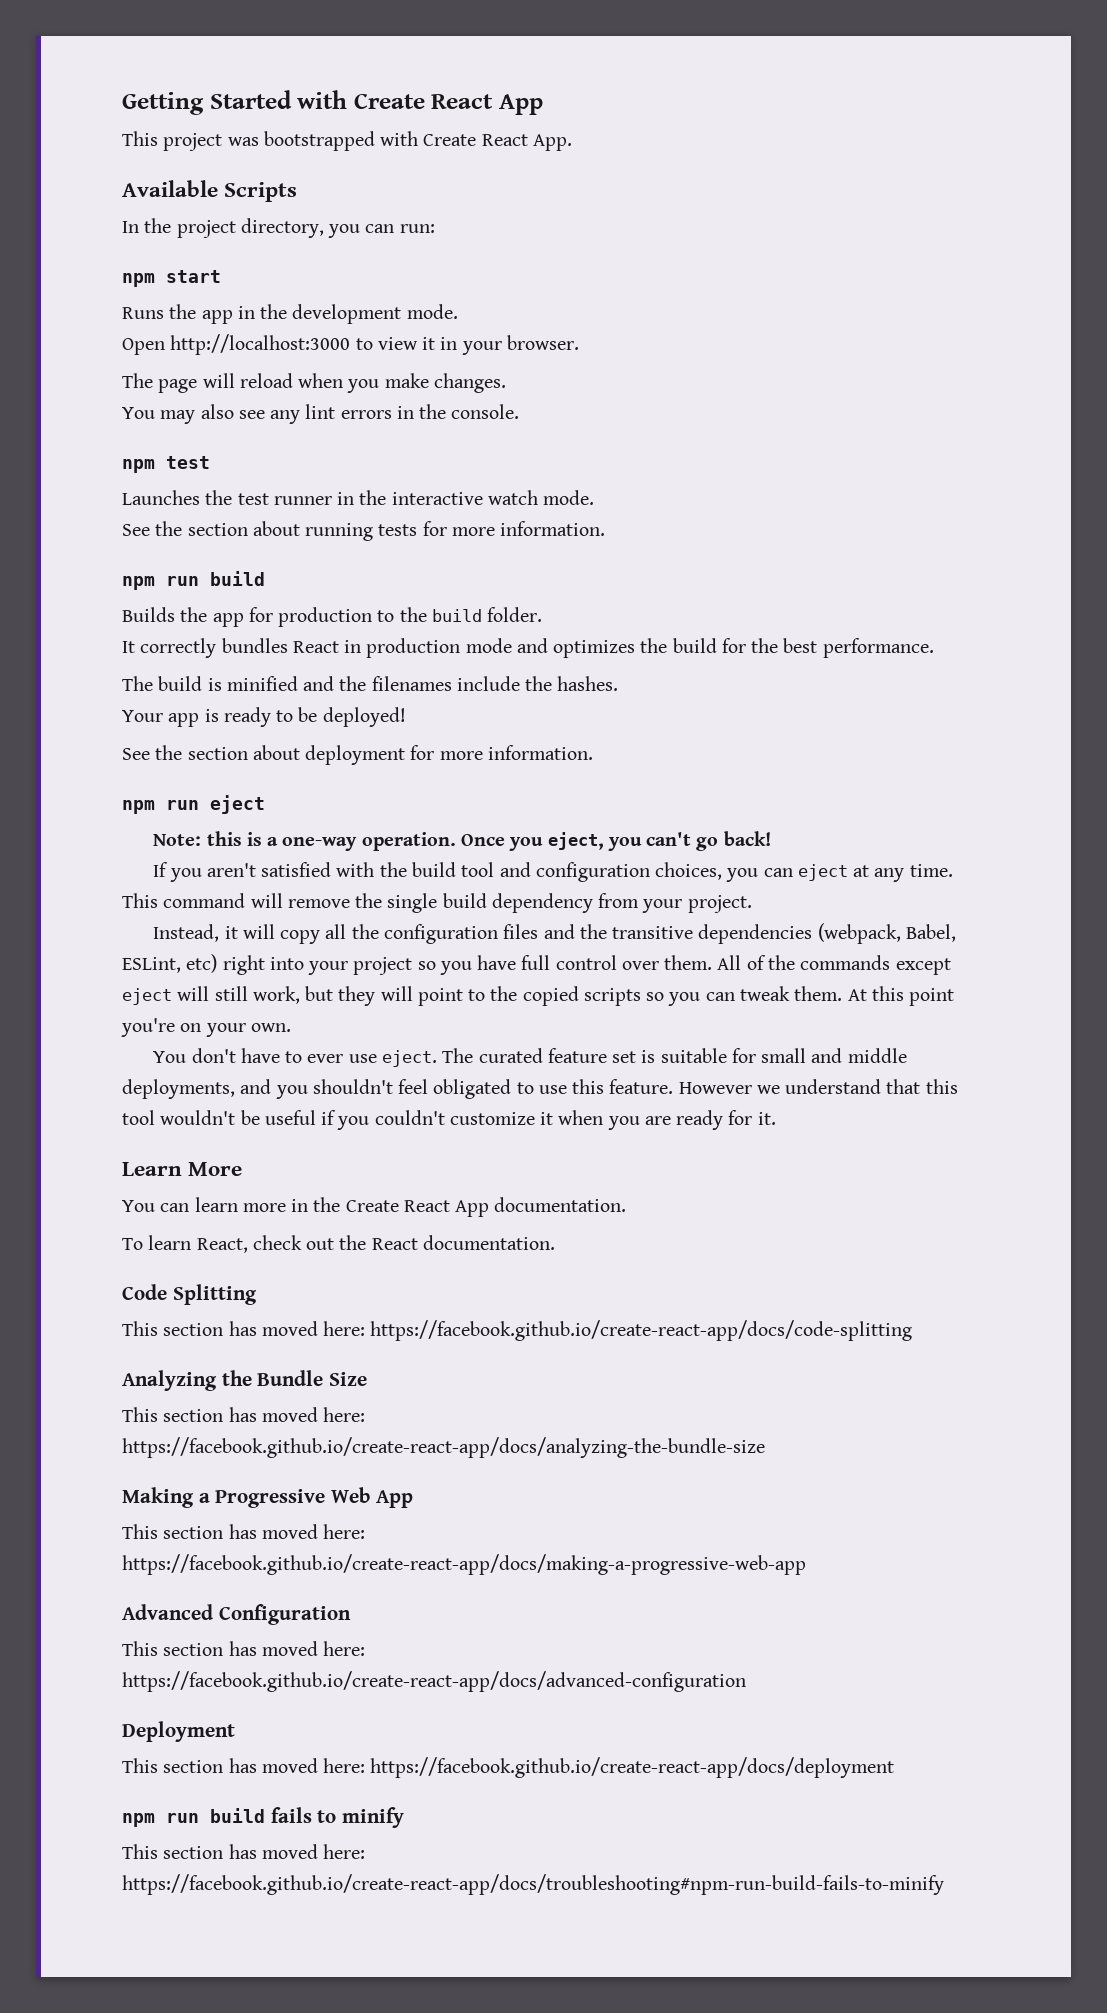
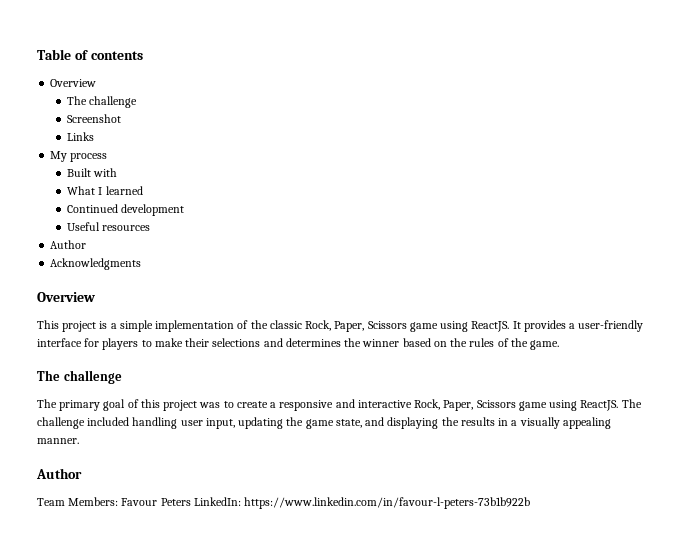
- Getting Started with Create React App
- This project was bootstrapped with Create React App.
- Available Scripts
- In the project directory, you can run:
- npm start
- Runs the app in the development mode.
- Open http://localhost:3000 to view it in your browser.
- The page will reload when you make changes.
- You may also see any lint errors in the console.
- npm test
- Launches the test runner in the interactive watch mode.
- See the section about running tests for more information.
- npm run build
- Builds the app for production to the build folder.
- It correctly bundles React in production mode and optimizes the build for the best performance.
- The build is minified and the filenames include the hashes.
- Your app is ready to be deployed!
- See the section about deployment for more information.
- npm run eject
- Note: this is a one-way operation. Once you eject, you can't go back!
- If you aren't satisfied with the build tool and configuration choices, you can eject at any time. This command will remove the single build dependency from your project.
- Instead, it will copy all the configuration files and the transitive dependencies (webpack, Babel, ESLint, etc) right into your project so you have full control over them. All of the commands except eject will still work, but they will point to the copied scripts so you can tweak them. At this point you're on your own.
- You don't have to ever use eject. The curated feature set is suitable for small and middle deployments, and you shouldn't feel obligated to use this feature. However we understand that this tool wouldn't be useful if you couldn't customize it when you are ready for it.
- Learn More
- You can learn more in the Create React App documentation.
- To learn React, check out the React documentation.
- Code Splitting
- This section has moved here: https://facebook.github.io/create-react-app/docs/code-splitting
- Analyzing the Bundle Size
- This section has moved here: https://facebook.github.io/create-react-app/docs/analyzing-the-bundle-size
- Making a Progressive Web App
- This section has moved here: https://facebook.github.io/create-react-app/docs/making-a-progressive-web-app
- Advanced Configuration
- This section has moved here: https://facebook.github.io/create-react-app/docs/advanced-configuration
- Deployment
- This section has moved here: https://facebook.github.io/create-react-app/docs/deployment
- npm run build fails to minify
- This section has moved here: https://facebook.github.io/create-react-app/docs/troubleshooting#npm-run-build-fails-to-minify
+ Table of contents
+ Overview
+ The challenge
+ Screenshot
+ Links
+ My process
+ Built with
+ What I learned
+ Continued development
+ Useful resources
+ Author
+ Acknowledgments
+ Overview
+ This project is a simple implementation of the classic Rock, Paper, Scissors game using ReactJS. It provides a user-friendly interface for players to make their selections and determines the winner based on the rules of the game.
+ The challenge
+ The primary goal of this project was to create a responsive and interactive Rock, Paper, Scissors game using ReactJS. The challenge included handling user input, updating the game state, and displaying the results in a visually appealing manner.
+ Author
+ Team Members: Favour Peters LinkedIn: https://www.linkedin.com/in/favour-l-peters-73b1b922b

